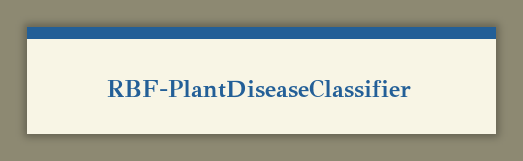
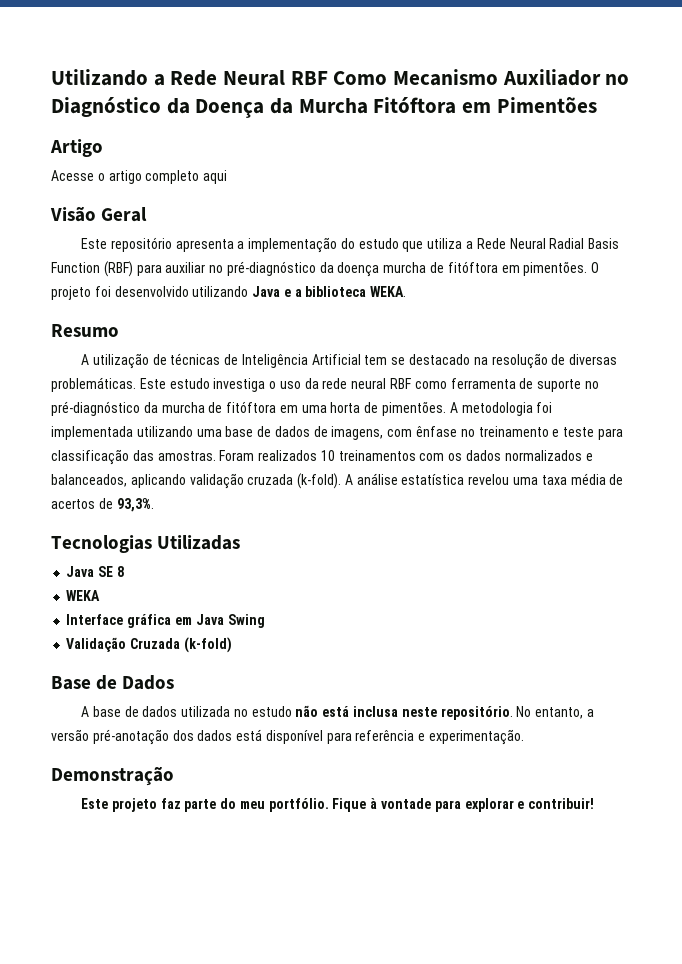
- RBF-PlantDiseaseClassifier
+ Utilizando a Rede Neural RBF Como Mecanismo Auxiliador no Diagnóstico da Doença da Murcha Fitóftora em Pimentões
+ Artigo
+ Acesse o artigo completo aqui
+ Visão Geral
+ Este repositório apresenta a implementação do estudo que utiliza a Rede Neural Radial Basis Function (RBF) para auxiliar no pré-diagnóstico da doença murcha de fitóftora em pimentões. O projeto foi desenvolvido utilizando Java e a biblioteca WEKA.
+ Resumo
+ A utilização de técnicas de Inteligência Artificial tem se destacado na resolução de diversas problemáticas. Este estudo investiga o uso da rede neural RBF como ferramenta de suporte no pré-diagnóstico da murcha de fitóftora em uma horta de pimentões. A metodologia foi implementada utilizando uma base de dados de imagens, com ênfase no treinamento e teste para classificação das amostras. Foram realizados 10 treinamentos com os dados normalizados e balanceados, aplicando validação cruzada (k-fold). A análise estatística revelou uma taxa média de acertos de 93,3%.
+ Tecnologias Utilizadas
+ Java SE 8
+ WEKA
+ Interface gráfica em Java Swing
+ Validação Cruzada (k-fold)
+ Base de Dados
+ A base de dados utilizada no estudo não está inclusa neste repositório. No entanto, a versão pré-anotação dos dados está disponível para referência e experimentação.
+ Demonstração
+ Este projeto faz parte do meu portfólio. Fique à vontade para explorar e contribuir!

